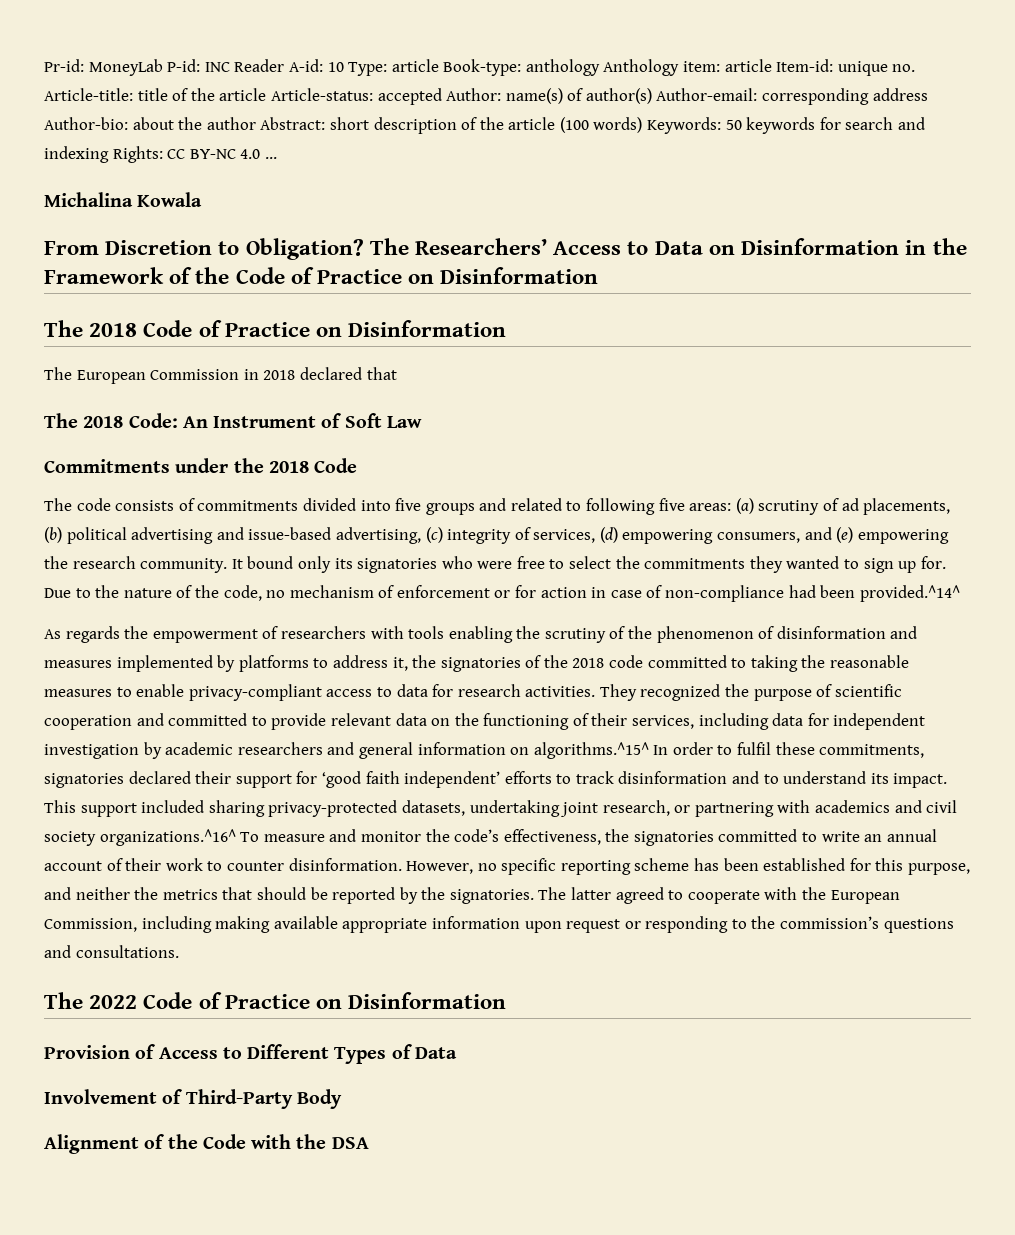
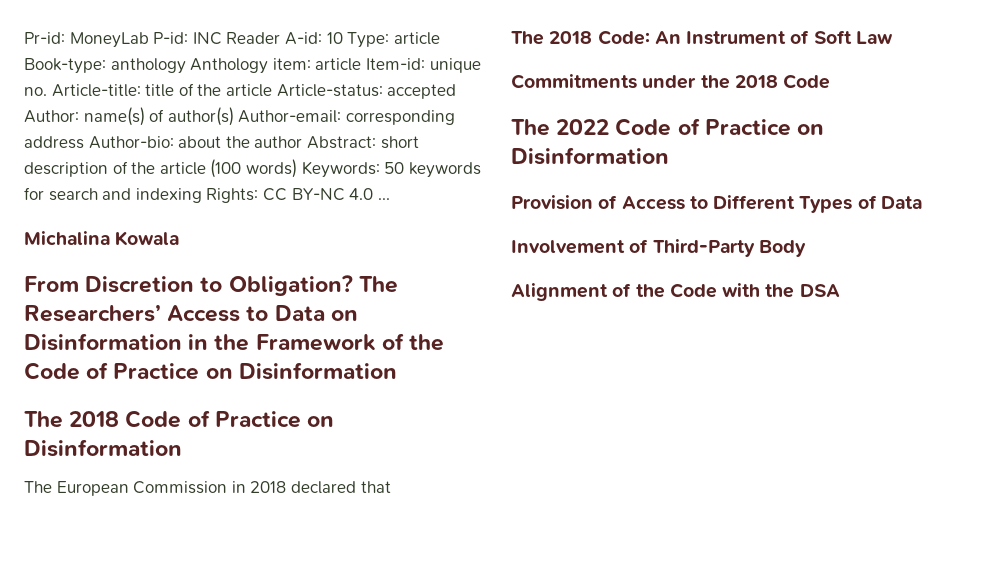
- The code consists of commitments divided into five groups and related to following five areas: (a) scrutiny of ad placements, (b) political advertising and issue-based advertising, (c) integrity of services, (d) empowering consumers, and (e) empowering the research community. It bound only its signatories who were free to select the commitments they wanted to sign up for. Due to the nature of the code, no mechanism of enforcement or for action in case of non-compliance had been provided.^14^
- As regards the empowerment of researchers with tools enabling the scrutiny of the phenomenon of disinformation and measures implemented by platforms to address it, the signatories of the 2018 code committed to taking the reasonable measures to enable privacy-compliant access to data for research activities. They recognized the purpose of scientific cooperation and committed to provide relevant data on the functioning of their services, including data for independent investigation by academic researchers and general information on algorithms.^15^ In order to fulfil these commitments, signatories declared their support for ‘good faith independent’ efforts to track disinformation and to understand its impact. This support included sharing privacy-protected datasets, undertaking joint research, or partnering with academics and civil society organizations.^16^ To measure and monitor the code’s effectiveness, the signatories committed to write an annual account of their work to counter disinformation. However, no specific reporting scheme has been established for this purpose, and neither the metrics that should be reported by the signatories. The latter agreed to cooperate with the European Commission, including making available appropriate information upon request or responding to the commission’s questions and consultations.

